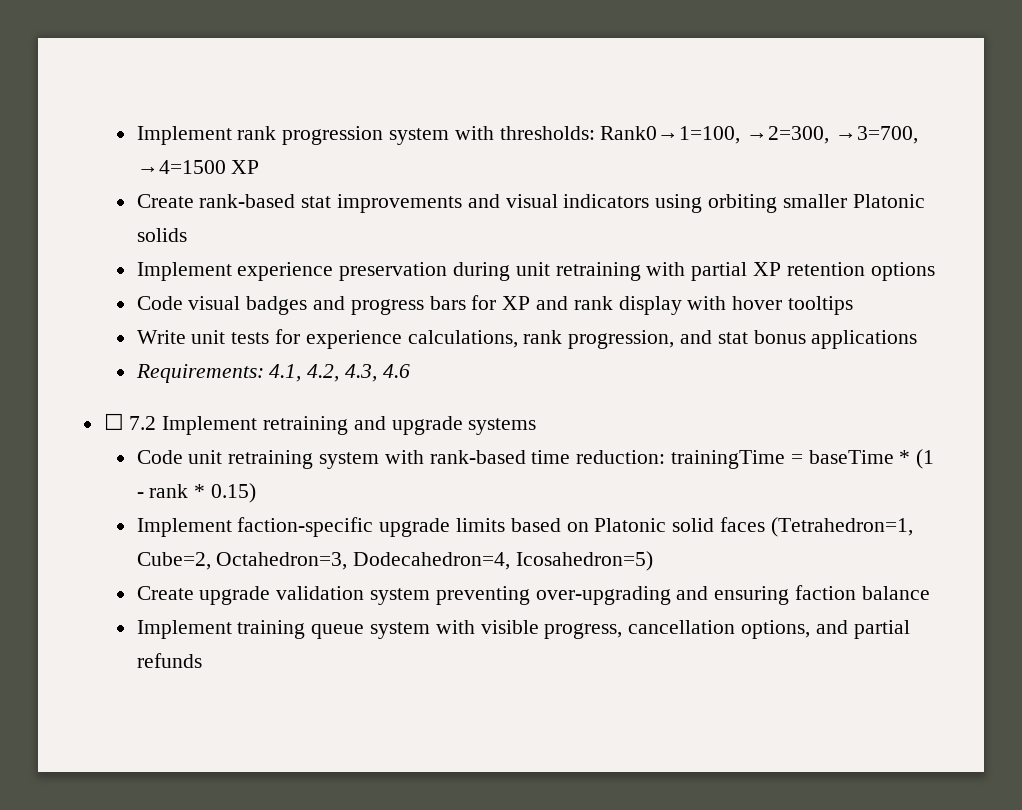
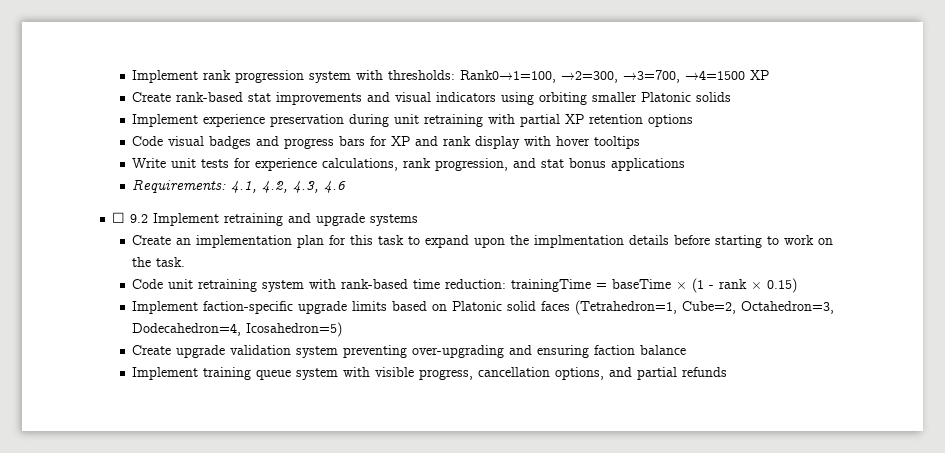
- ☐ 7.2 Implement retraining and upgrade systems
+ ☐ 9.2 Implement retraining and upgrade systems
+ Create an implementation plan for this task to expand upon the implmentation details before starting to work on the task.
- Code unit retraining system with rank-based time reduction: trainingTime = baseTime * (1 - rank * 0.15)
+ Code unit retraining system with rank-based time reduction: trainingTime = baseTime × (1 - rank × 0.15)

